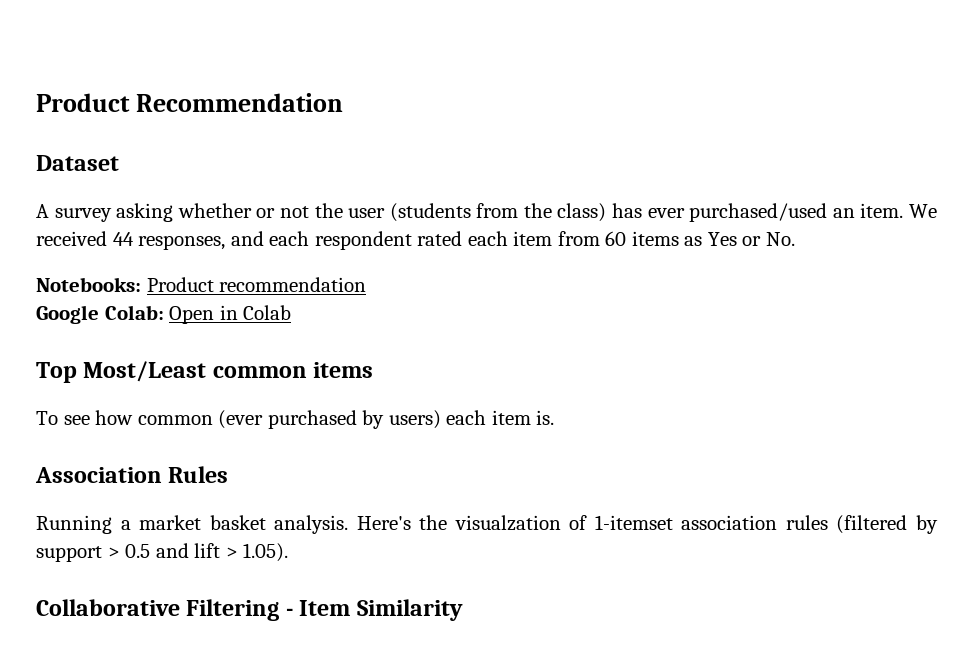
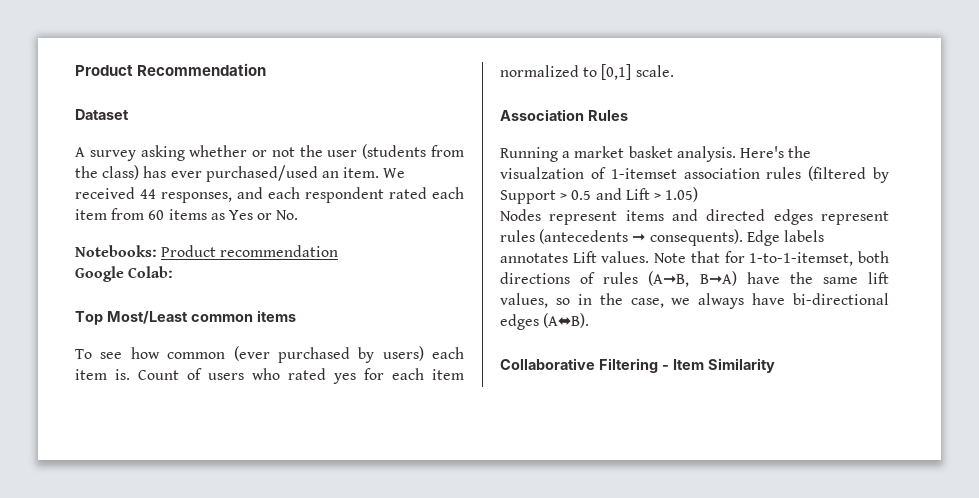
- Google Colab: Open in Colab
+ Google Colab:
+ Count of users who rated yes for each item normalized to [0,1] scale.
- Here's the visualzation of 1-itemset association rules (filtered by support > 0.5 and lift > 1.05).
+ Here's the visualzation of 1-itemset association rules (filtered by Support > 0.5 and Lift > 1.05)
+ Nodes represent items and directed edges represent rules (antecedents ➞ consequents). Edge labels annotates Lift values. Note that for 1-to-1-itemset, both directions of rules (A➞B, B➞A) have the same lift values, so in the case, we always have bi-directional edges (A⬌B).

